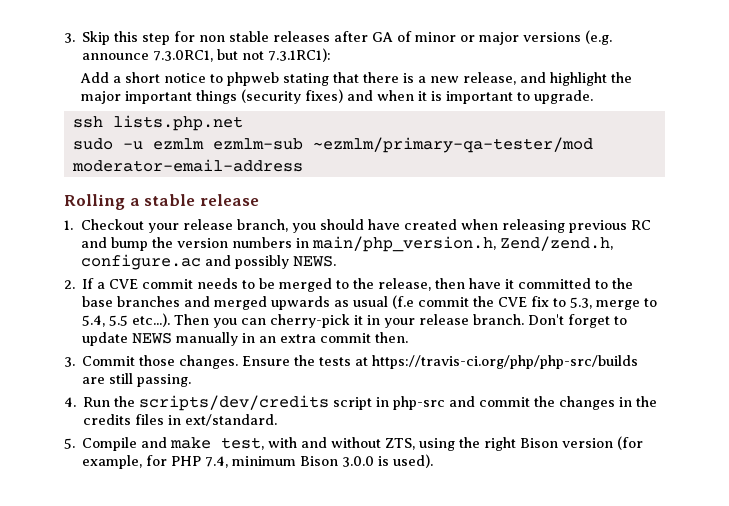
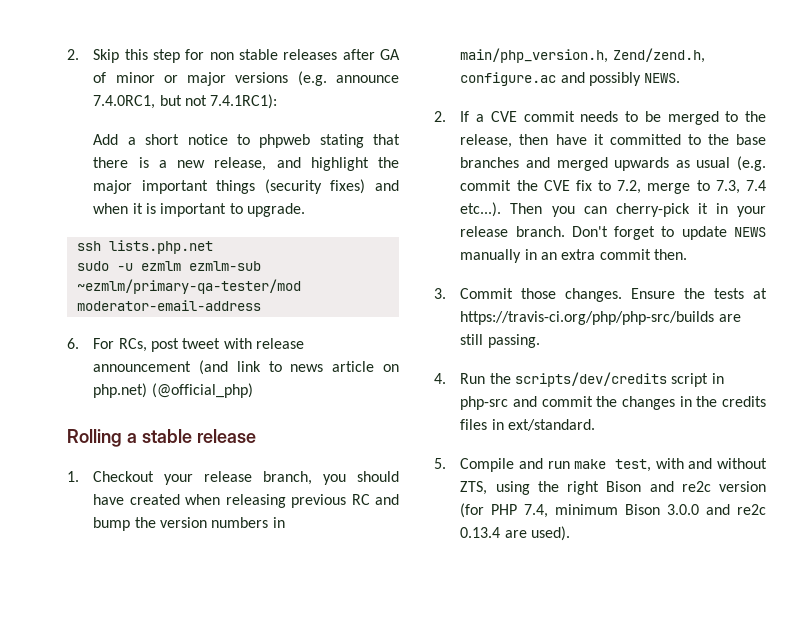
- 3. Skip this step for non stable releases after GA of minor or major versions (e.g. announce 7.3.0RC1, but not 7.3.1RC1):
+ 2. Skip this step for non stable releases after GA of minor or major versions (e.g. announce 7.4.0RC1, but not 7.4.1RC1):
+ 6. For RCs, post tweet with release announcement (and link to news article on php.net) (@official_php)
- 2. If a CVE commit needs to be merged to the release, then have it committed to the base branches and merged upwards as usual (f.e commit the CVE fix to 5.3, merge to 5.4, 5.5 etc...). Then you can cherry-pick it in your release branch.
+ 2. If a CVE commit needs to be merged to the release, then have it committed to the base branches and merged upwards as usual (e.g. commit the CVE fix to 7.2, merge to 7.3, 7.4 etc...). Then you can cherry-pick it in your release branch.
- 5. Compile and make test, with and without ZTS, using the right Bison version (for example, for PHP 7.4, minimum Bison 3.0.0 is used).
+ 5. Compile and run make test, with and without ZTS, using the right Bison and re2c version (for PHP 7.4, minimum Bison 3.0.0 and re2c 0.13.4 are used).

